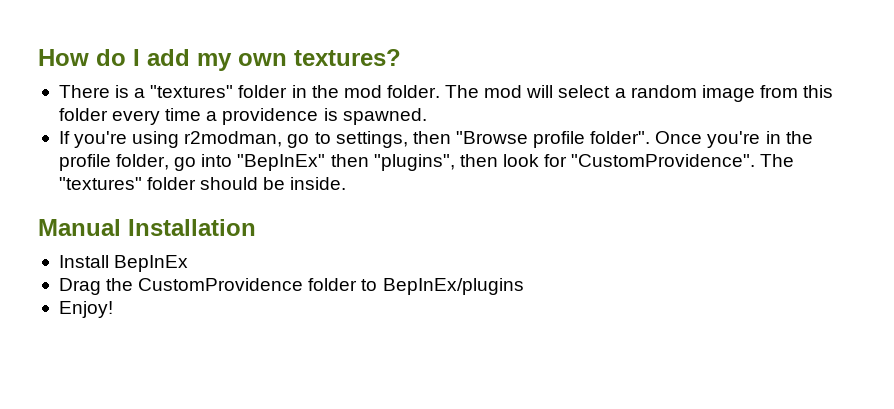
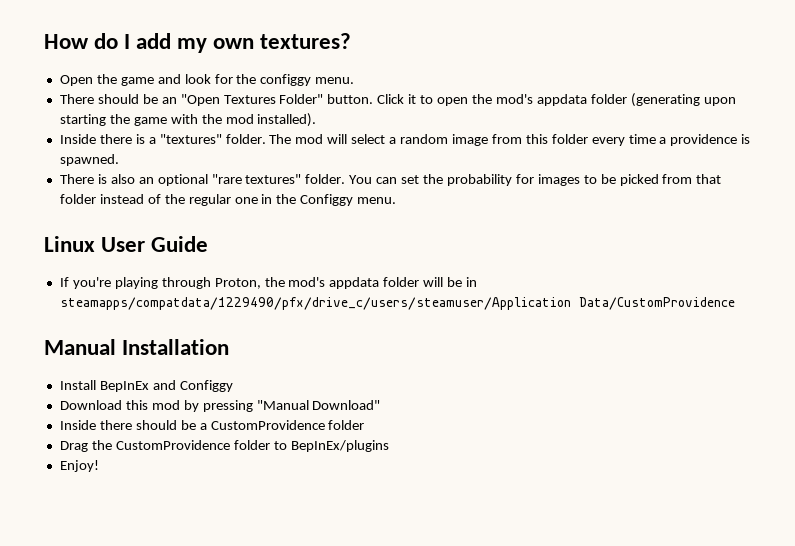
- There is a "textures" folder in the mod folder.
+ Open the game and look for the configgy menu.
+ There should be an "Open Textures Folder" button. Click it to open the mod's appdata folder (generating upon starting the game with the mod installed).
+ Inside there is a "textures" folder.
- If you're using r2modman, go to settings, then "Browse profile folder". Once you're in the profile folder, go into "BepInEx" then "plugins", then look for "CustomProvidence". The "textures" folder should be inside.
+ There is also an optional "rare textures" folder. You can set the probability for images to be picked from that folder instead of the regular one in the Configgy menu.
+ Linux User Guide
+ If you're playing through Proton, the mod's appdata folder will be in steamapps/compatdata/1229490/pfx/drive_c/users/steamuser/Application Data/CustomProvidence
  Manual Installation
- Install BepInEx
+ Install BepInEx and Configgy
+ Download this mod by pressing "Manual Download"
+ Inside there should be a CustomProvidence folder

